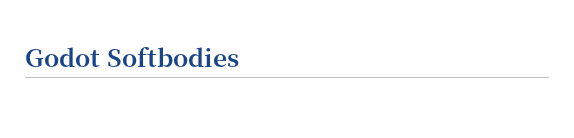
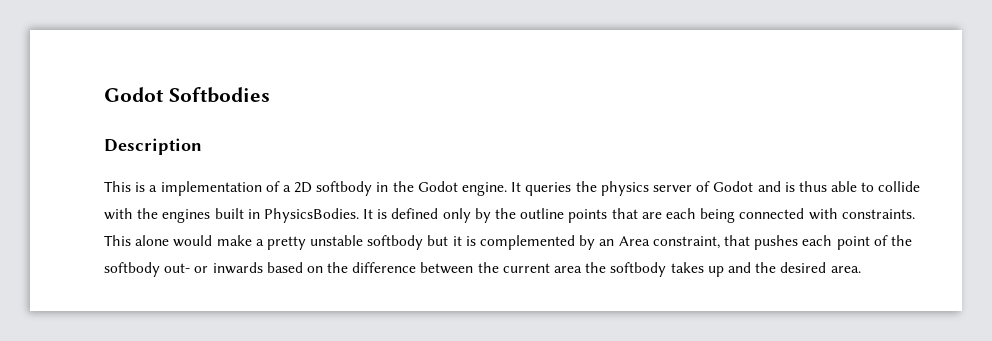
+ Description
+ This is a implementation of a 2D softbody in the Godot engine. It queries the physics server of Godot and is thus able to collide with the engines built in PhysicsBodies. It is defined only by the outline points that are each being connected with constraints. This alone would make a pretty unstable softbody but it is complemented by an Area constraint, that pushes each point of the softbody out- or inwards based on the difference between the current area the softbody takes up and the desired area.

